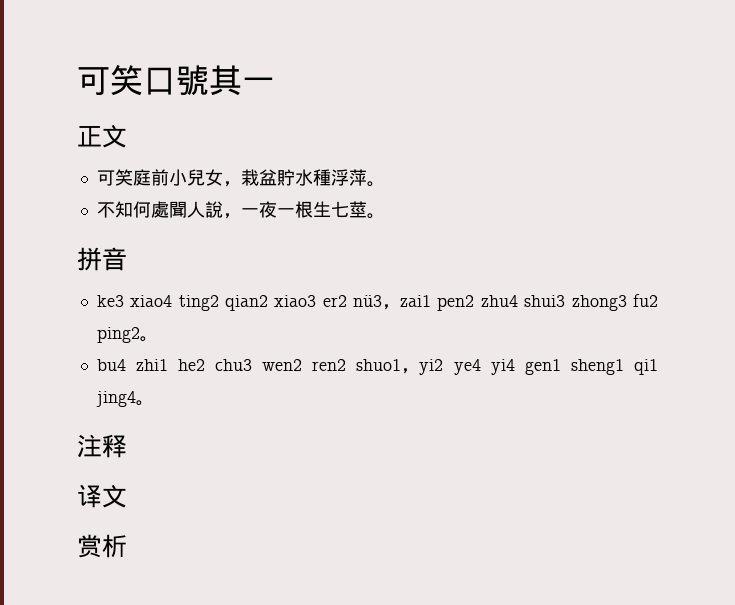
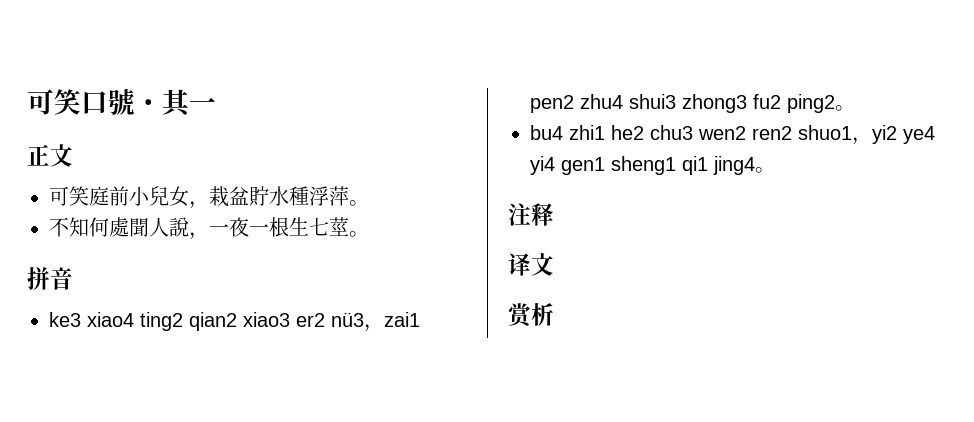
- 可笑口號其一
+ 可笑口號・其一

